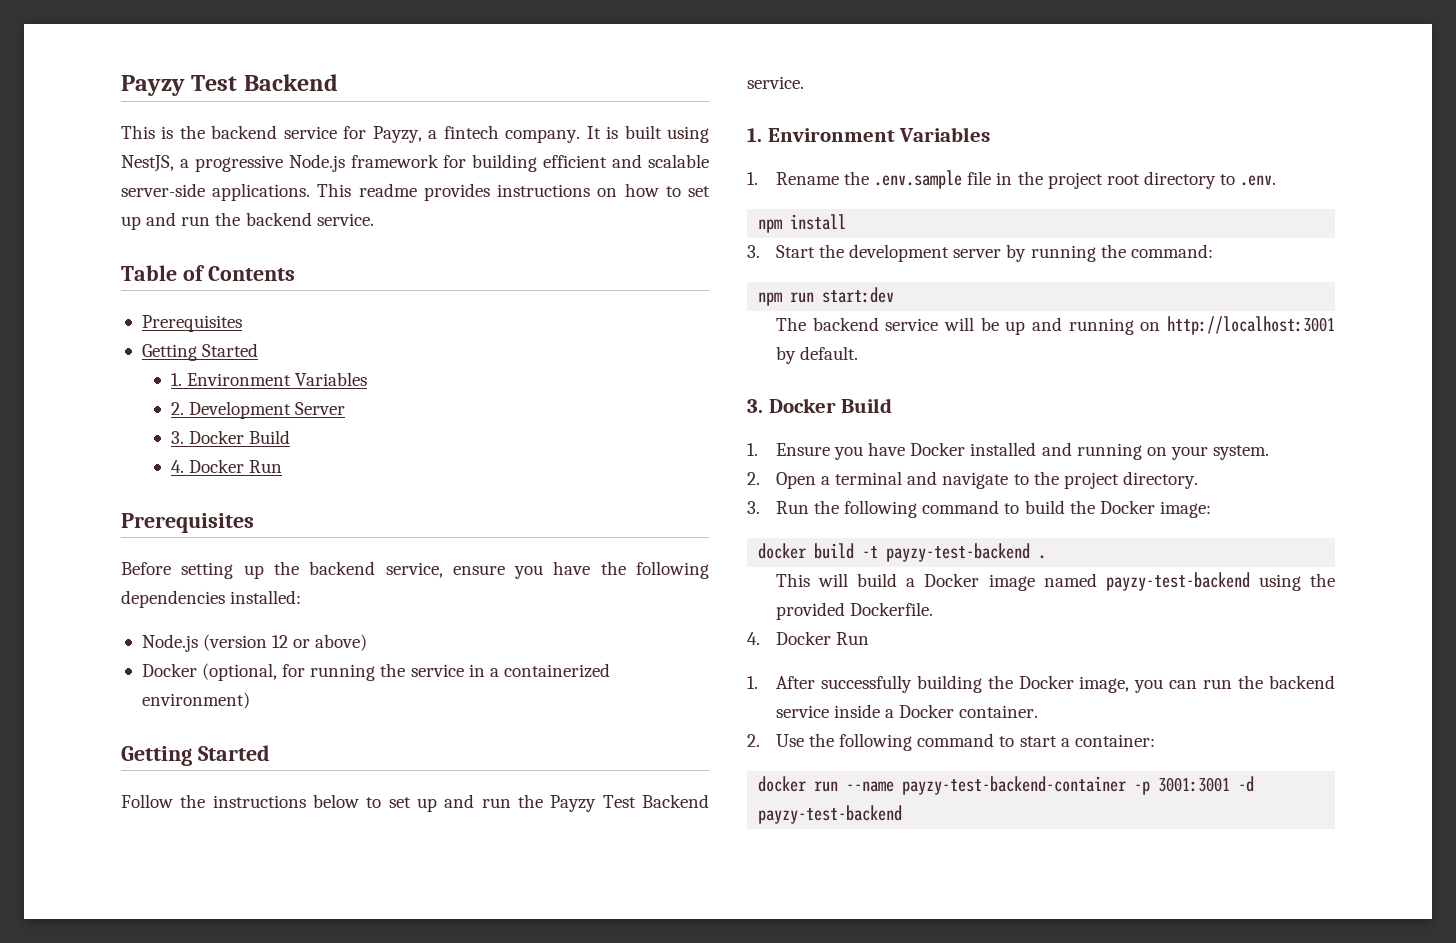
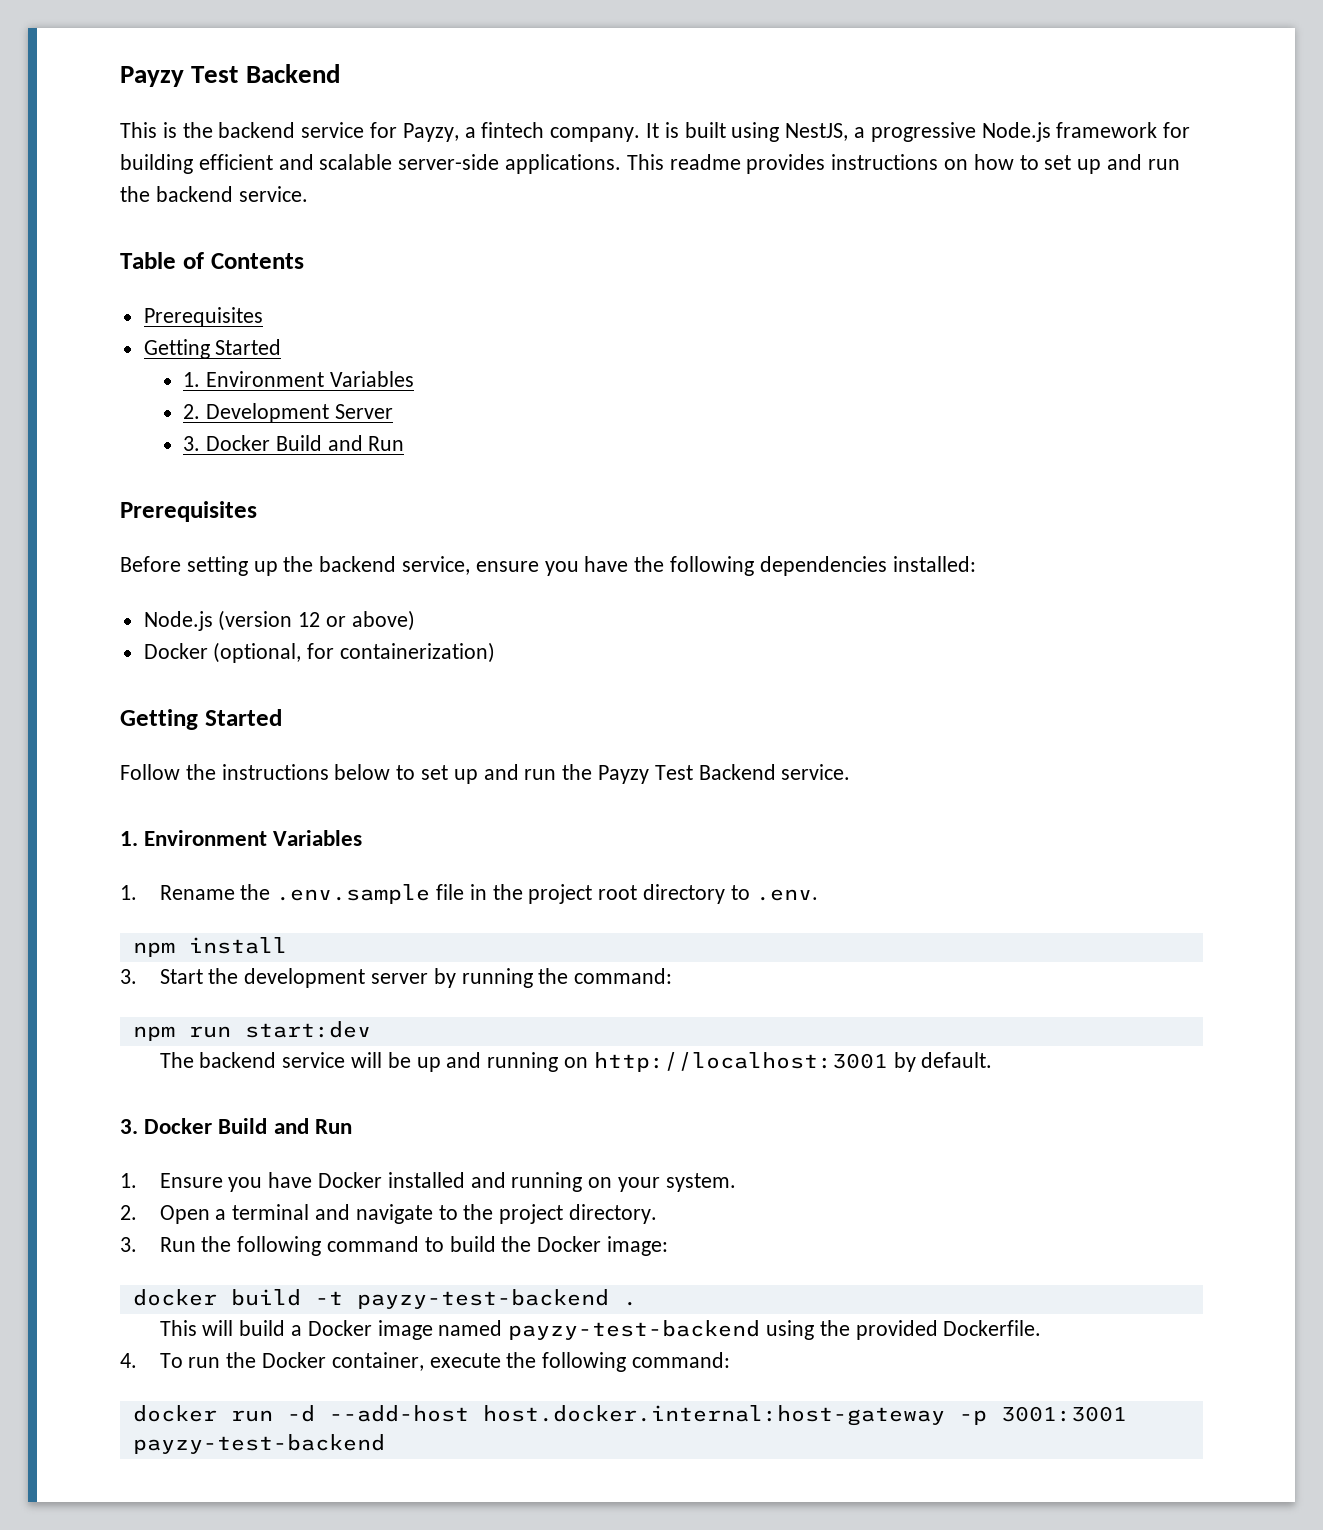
  2. Development Server
- 3. Docker Build
- 4. Docker Run
+ 3. Docker Build and Run
- Docker (optional, for running the service in a containerized environment)
+ Docker (optional, for containerization)
  The backend service will be up and running on http://localhost:3001 by default.
- 3. Docker Build
+ 3. Docker Build and Run
  This will build a Docker image named payzy-test-backend using the provided Dockerfile.
- 4. Docker Run
- 1. After successfully building the Docker image, you can run the backend service inside a Docker container.
- 2. Use the following command to start a container:
+ 4. To run the Docker container, execute the following command:
- docker run --name payzy-test-backend-container -p 3001:3001 -d payzy-test-backend
+ docker run -d --add-host host.docker.internal:host-gateway -p 3001:3001 payzy-test-backend

